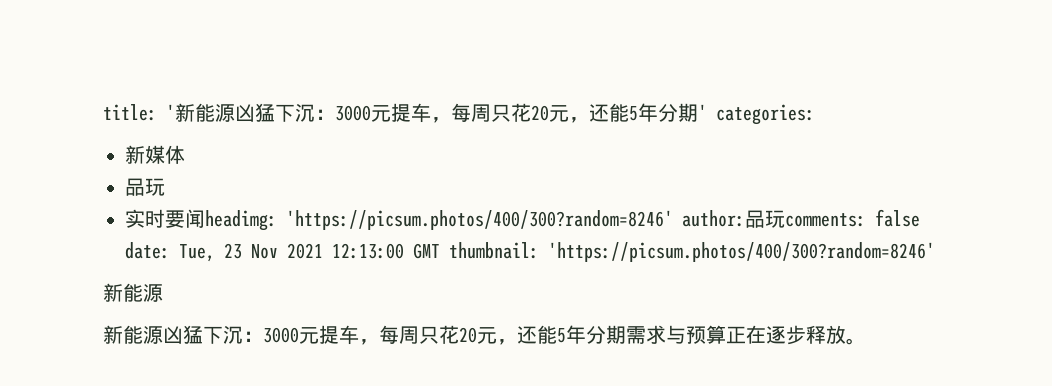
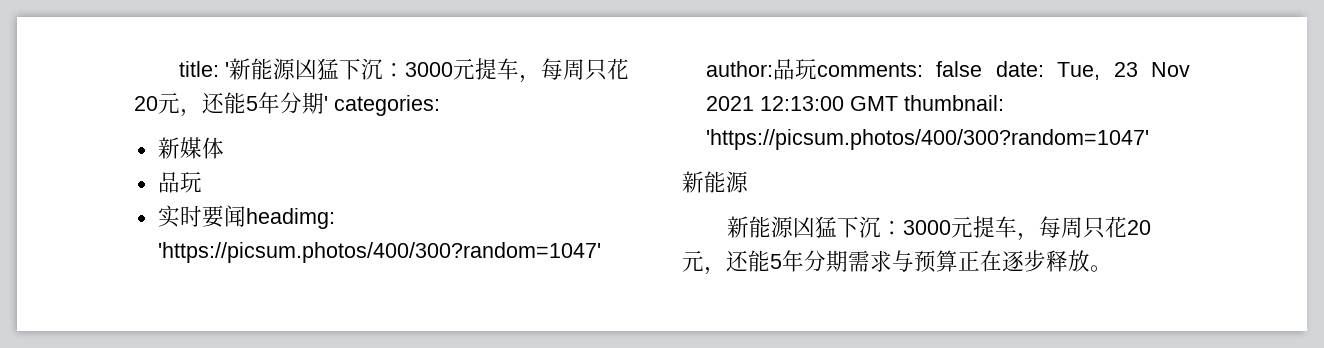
- 实时要闻headimg: 'https://picsum.photos/400/300?random=8246' author:品玩comments: false date: Tue, 23 Nov 2021 12:13:00 GMT thumbnail: 'https://picsum.photos/400/300?random=8246'
+ 实时要闻headimg: 'https://picsum.photos/400/300?random=1047' author:品玩comments: false date: Tue, 23 Nov 2021 12:13:00 GMT thumbnail: 'https://picsum.photos/400/300?random=1047'

